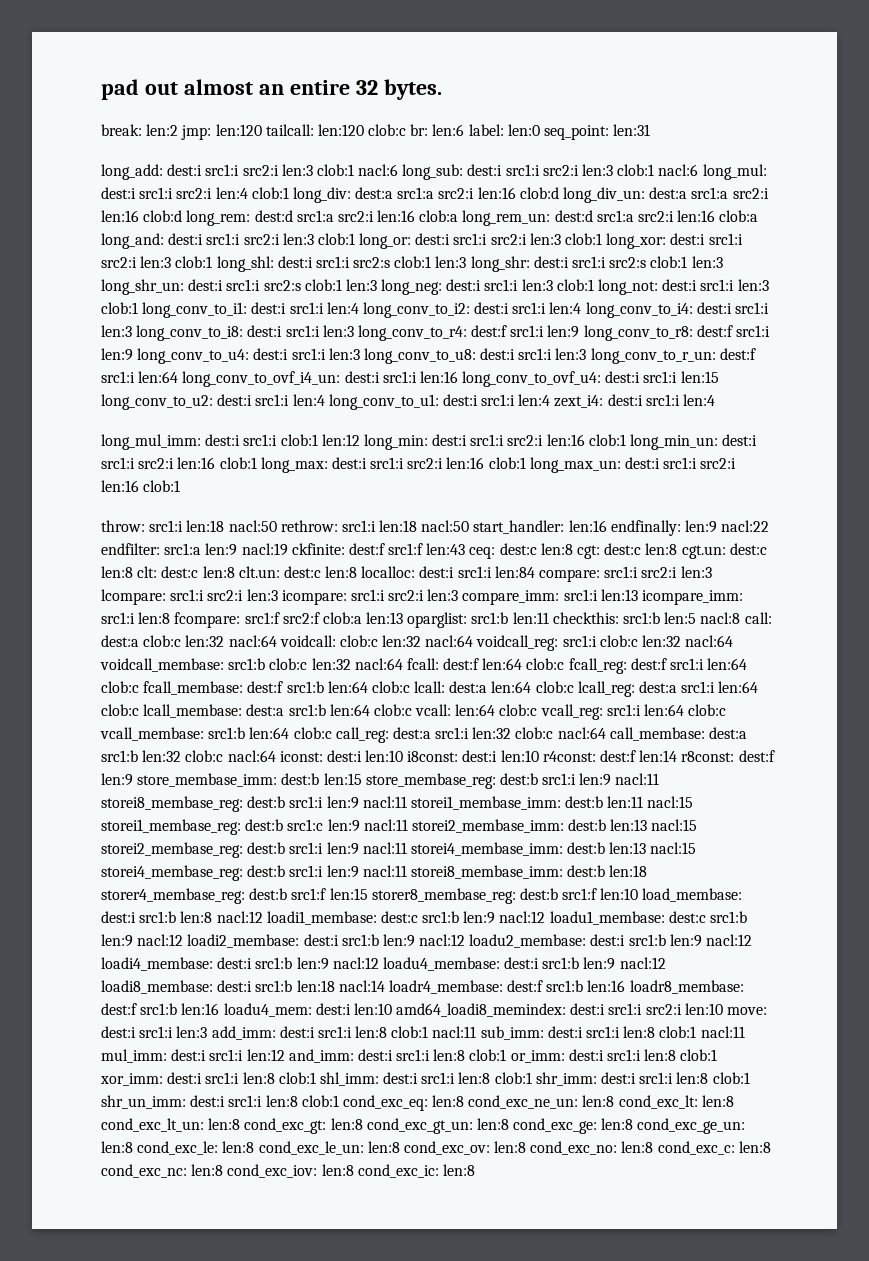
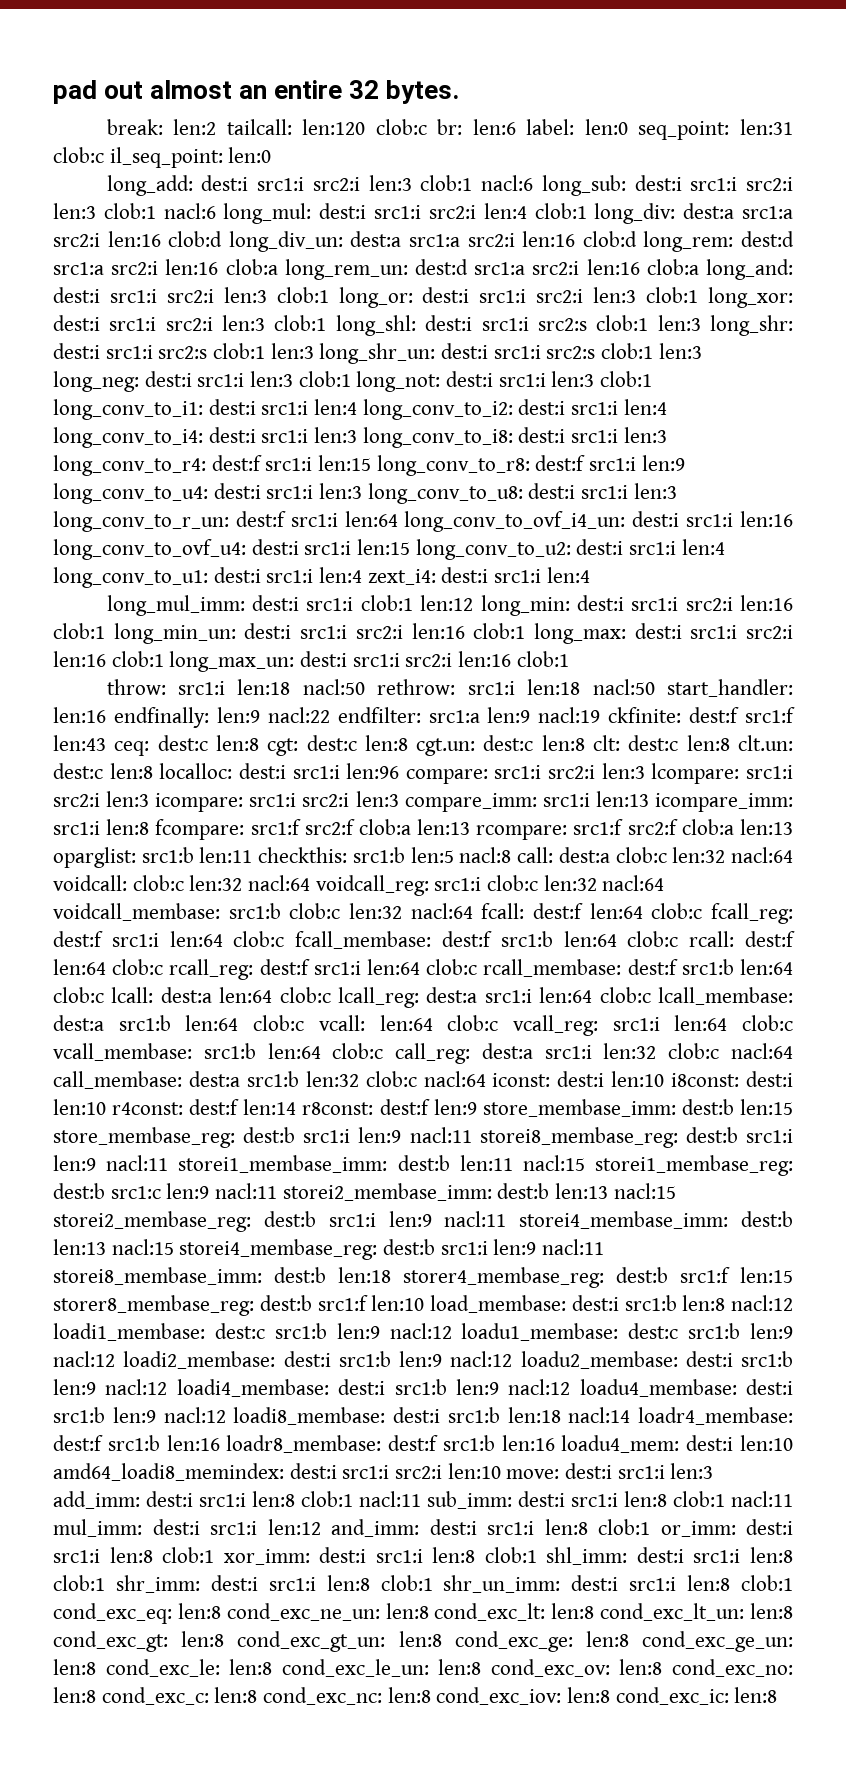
- break: len:2 jmp: len:120 tailcall: len:120 clob:c br: len:6 label: len:0 seq_point: len:31
+ break: len:2 tailcall: len:120 clob:c br: len:6 label: len:0 seq_point: len:31 clob:c il_seq_point: len:0
- dest:f src1:i len:9 long_conv_to_r8:
+ dest:f src1:i len:15 long_conv_to_r8:
- dest:i src1:i len:84 compare:
+ dest:i src1:i len:96 compare:
- src1:f src2:f clob:a len:13 oparglist:
+ src1:f src2:f clob:a len:13 rcompare: src1:f src2:f clob:a len:13 oparglist:
- dest:f src1:b len:64 clob:c lcall:
+ dest:f src1:b len:64 clob:c rcall: dest:f len:64 clob:c rcall_reg: dest:f src1:i len:64 clob:c rcall_membase: dest:f src1:b len:64 clob:c lcall:

